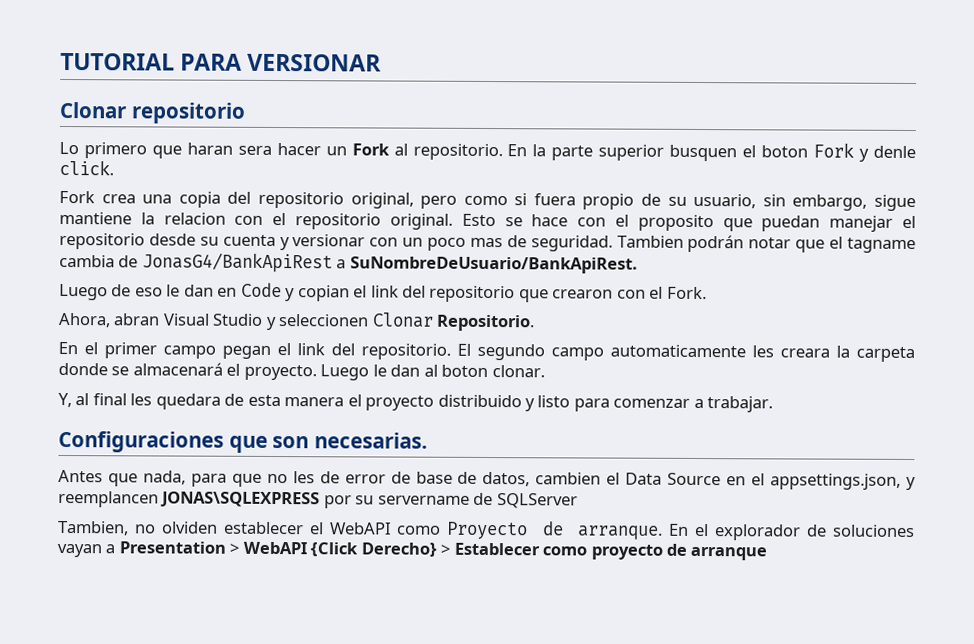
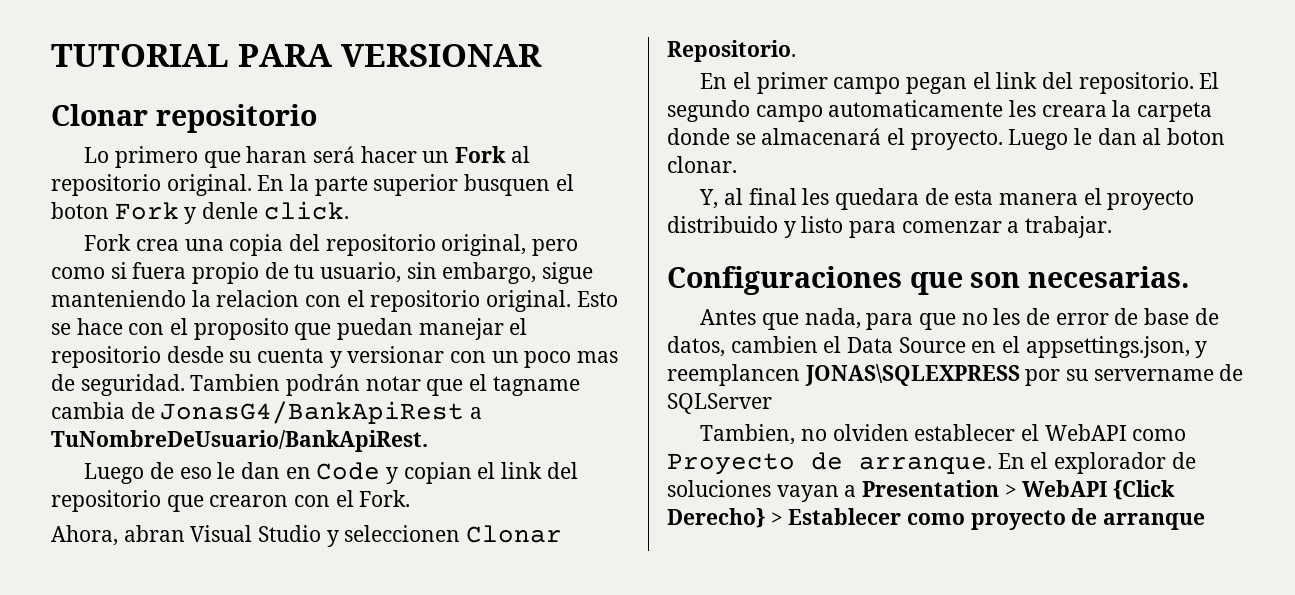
- Lo primero que haran sera hacer un Fork al repositorio.
+ Lo primero que haran será hacer un Fork al repositorio original.
- Fork crea una copia del repositorio original, pero como si fuera propio de su usuario, sin embargo, sigue mantiene la relacion con el repositorio original.
+ Fork crea una copia del repositorio original, pero como si fuera propio de tu usuario, sin embargo, sigue manteniendo la relacion con el repositorio original.
- Tambien podrán notar que el tagname cambia de JonasG4/BankApiRest a SuNombreDeUsuario/BankApiRest.
+ Tambien podrán notar que el tagname cambia de JonasG4/BankApiRest a TuNombreDeUsuario/BankApiRest.

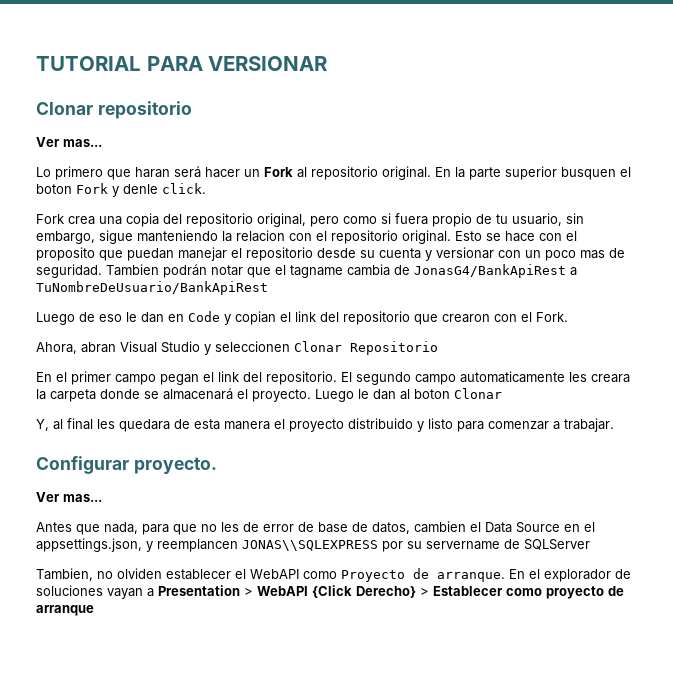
  Clonar repositorio
+ Ver mas...
- Tambien podrán notar que el tagname cambia de JonasG4/BankApiRest a TuNombreDeUsuario/BankApiRest.
+ Tambien podrán notar que el tagname cambia de JonasG4/BankApiRest a TuNombreDeUsuario/BankApiRest
- Ahora, abran Visual Studio y seleccionen Clonar Repositorio.
+ Ahora, abran Visual Studio y seleccionen Clonar Repositorio
- Luego le dan al boton clonar.
+ Luego le dan al boton Clonar
- Configuraciones que son necesarias.
+ Configurar proyecto.
+ Ver mas...
- Antes que nada, para que no les de error de base de datos, cambien el Data Source en el appsettings.json, y reemplancen JONAS\SQLEXPRESS por su servername de SQLServer
+ Antes que nada, para que no les de error de base de datos, cambien el Data Source en el appsettings.json, y reemplancen JONAS\\SQLEXPRESS por su servername de SQLServer

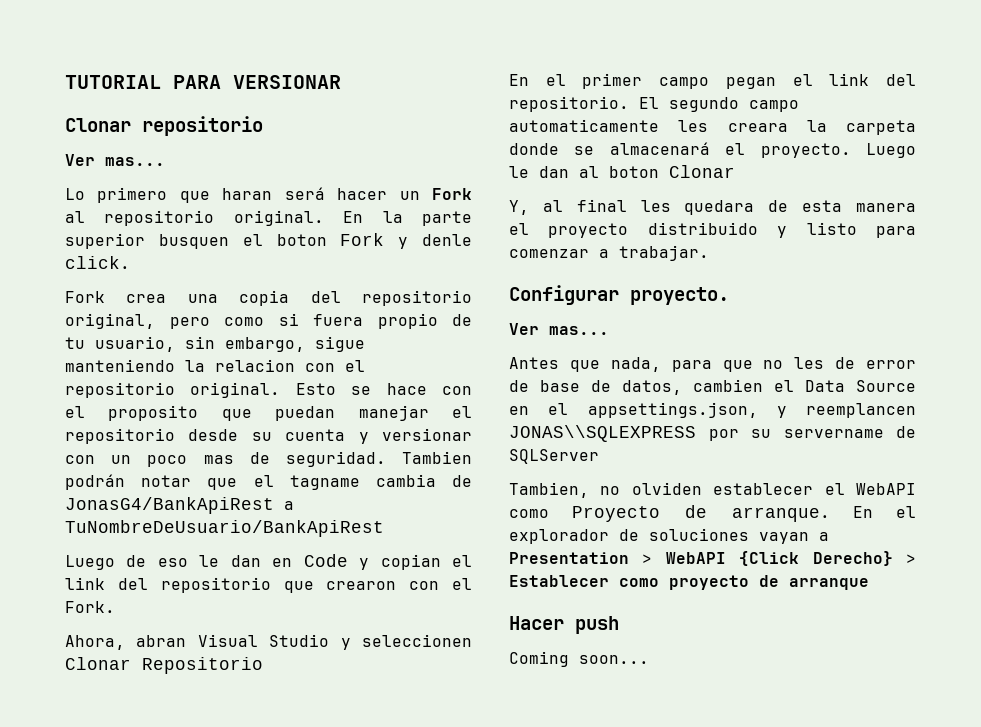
+ Hacer push
+ Coming soon...

